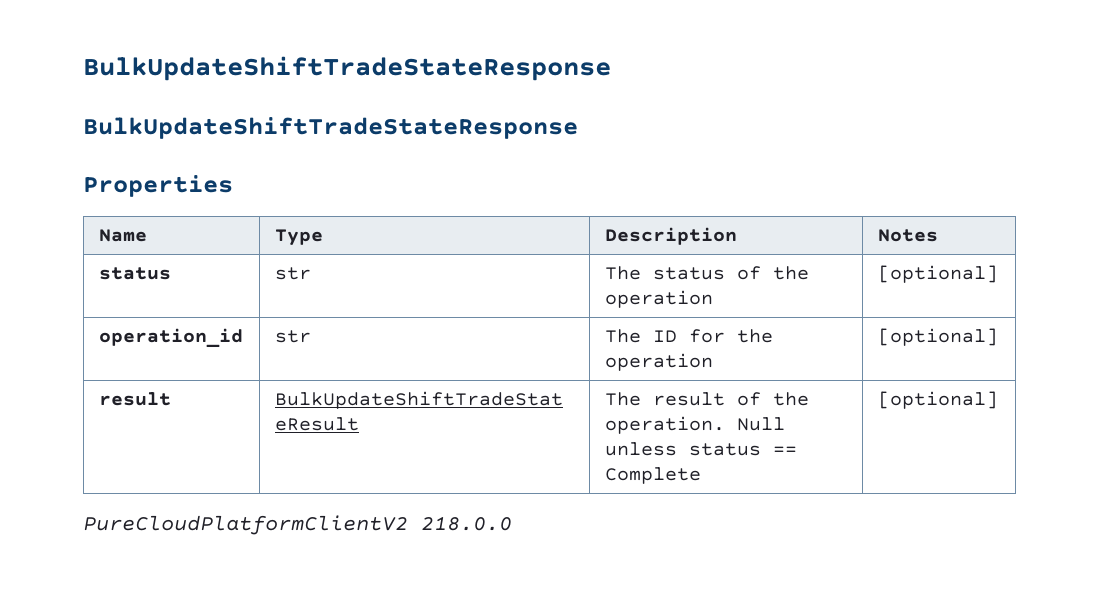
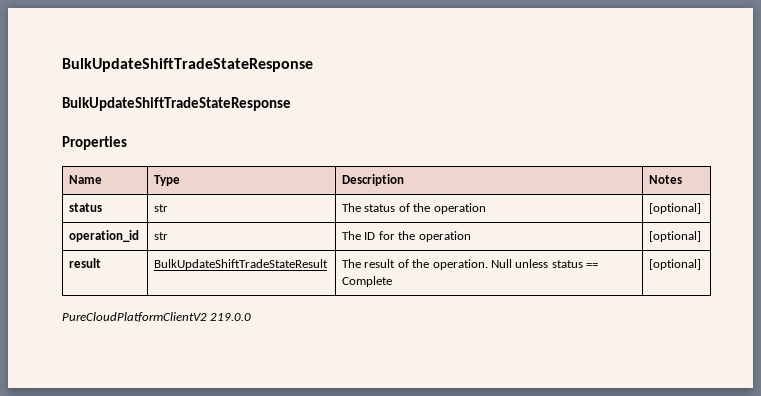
- PureCloudPlatformClientV2 218.0.0
+ PureCloudPlatformClientV2 219.0.0

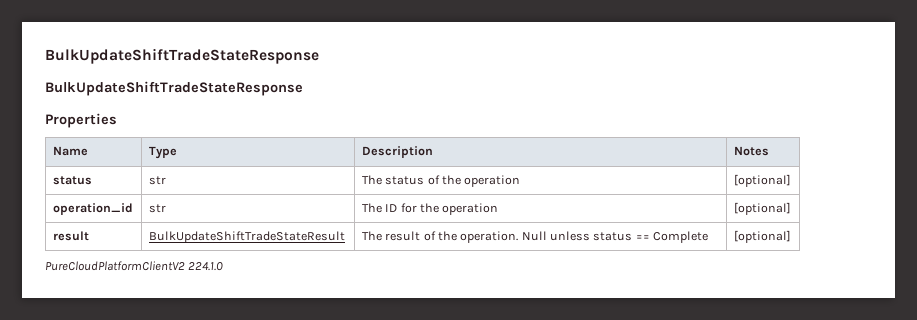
- PureCloudPlatformClientV2 219.0.0
+ PureCloudPlatformClientV2 224.1.0

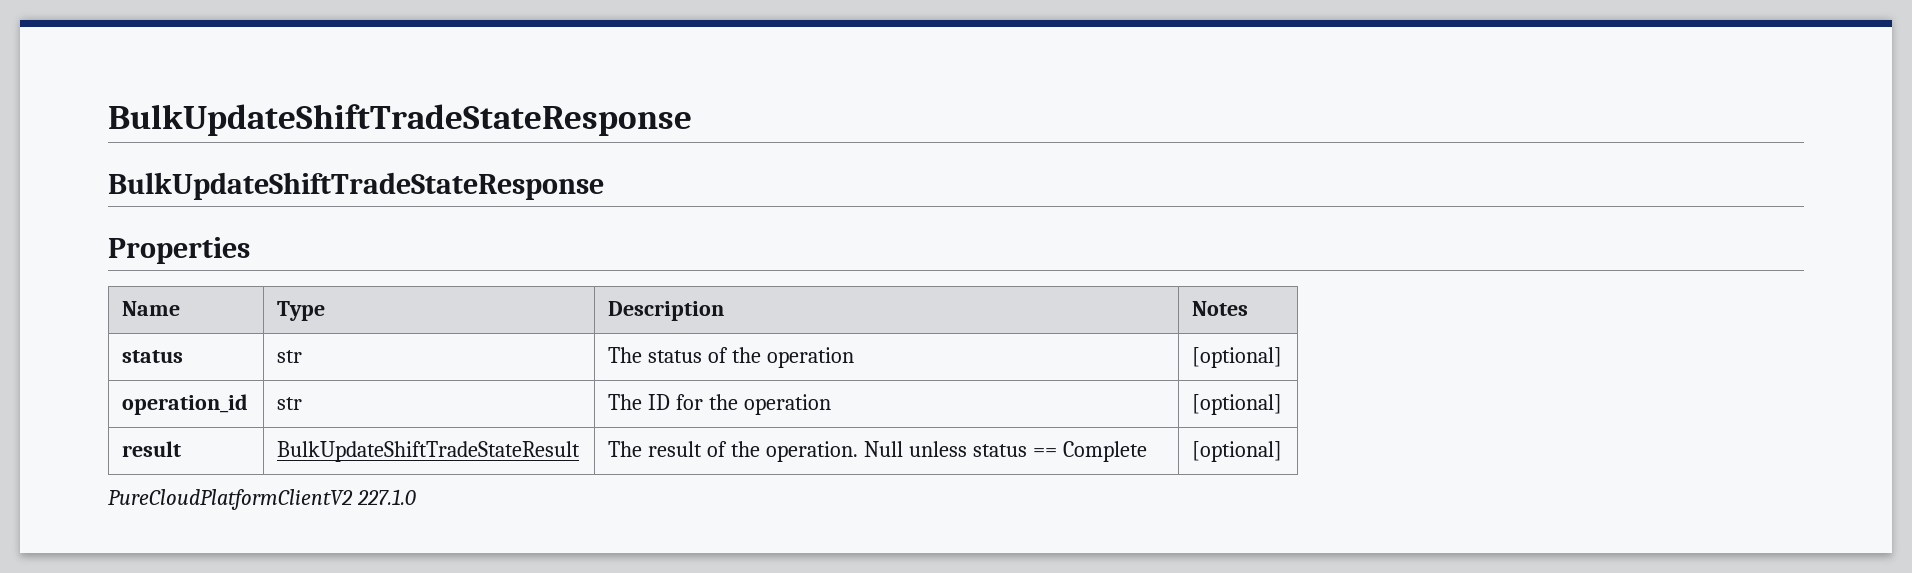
- PureCloudPlatformClientV2 224.1.0
+ PureCloudPlatformClientV2 227.1.0

